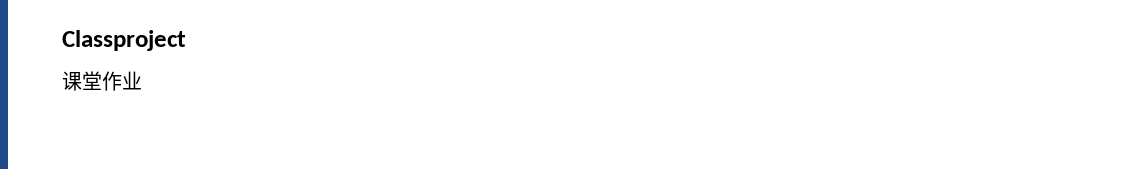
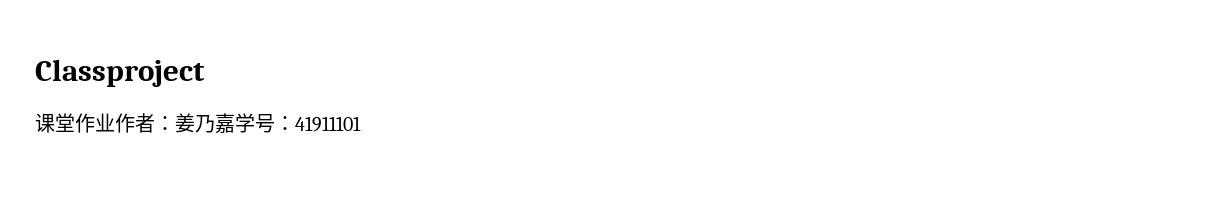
- 课堂作业
+ 课堂作业作者：姜乃嘉学号：41911101

